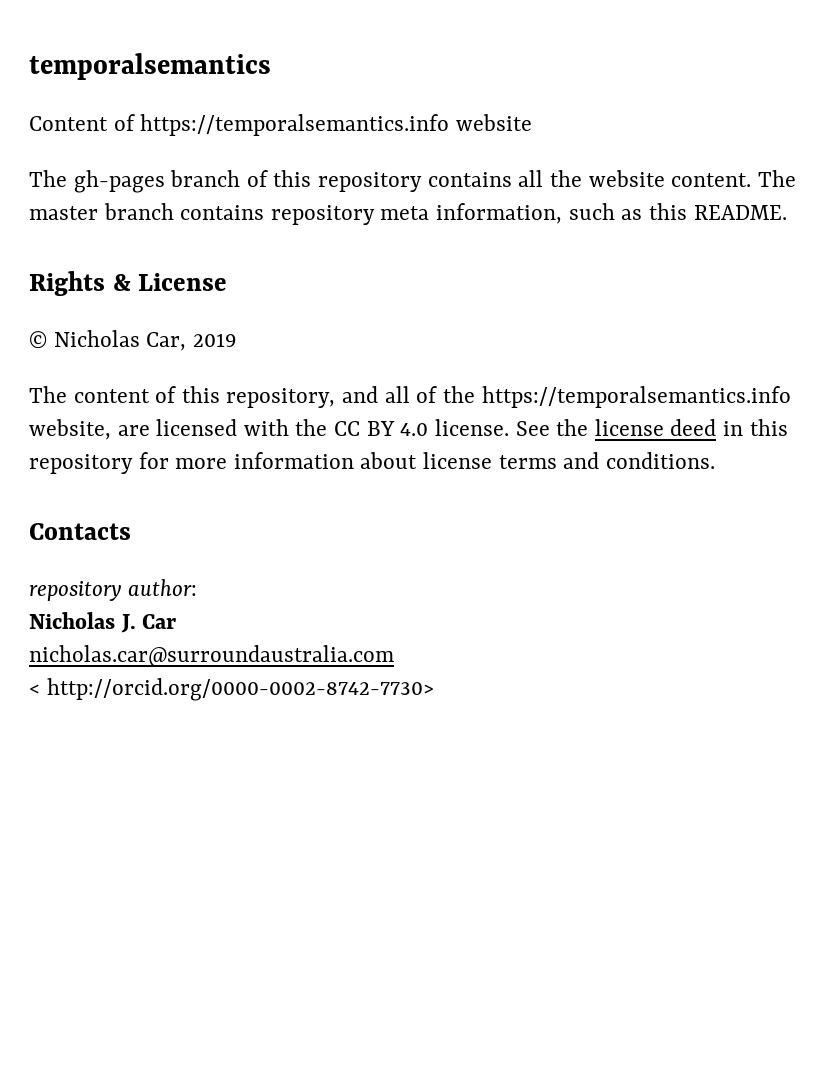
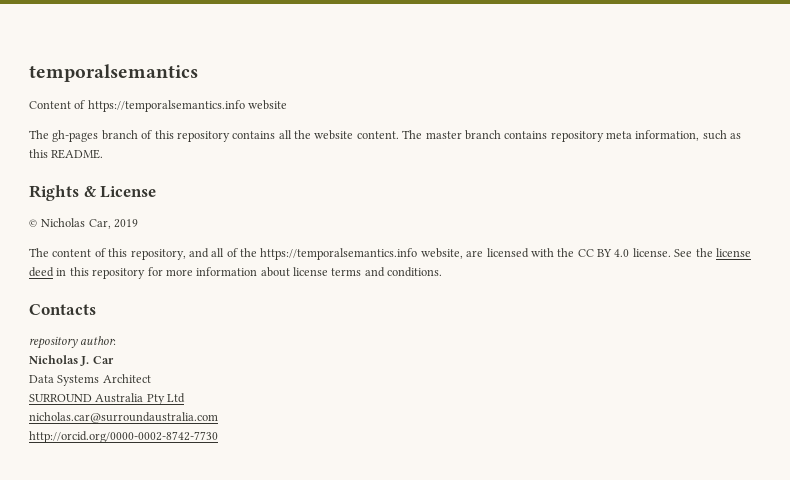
+ Data Systems Architect
+ SURROUND Australia Pty Ltd
- < http://orcid.org/0000-0002-8742-7730>
+ http://orcid.org/0000-0002-8742-7730

